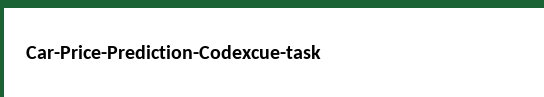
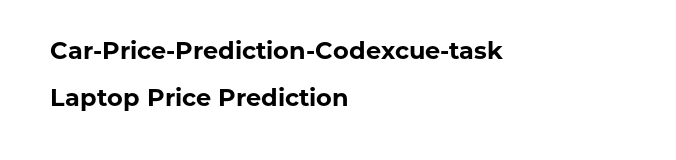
+ Laptop Price Prediction

